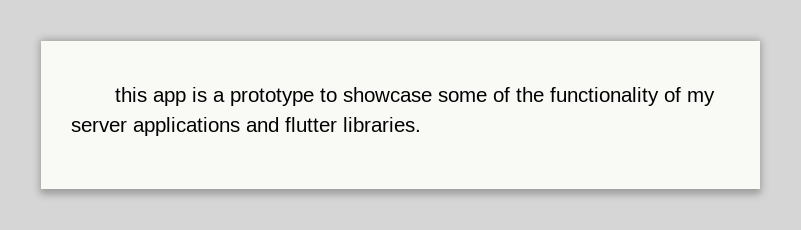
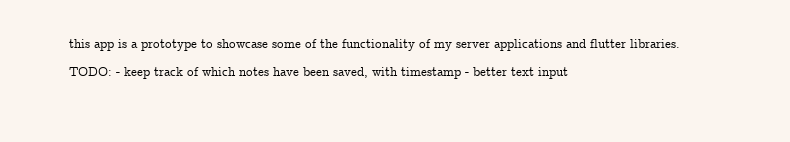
+ TODO: - keep track of which notes have been saved, with timestamp - better text input

